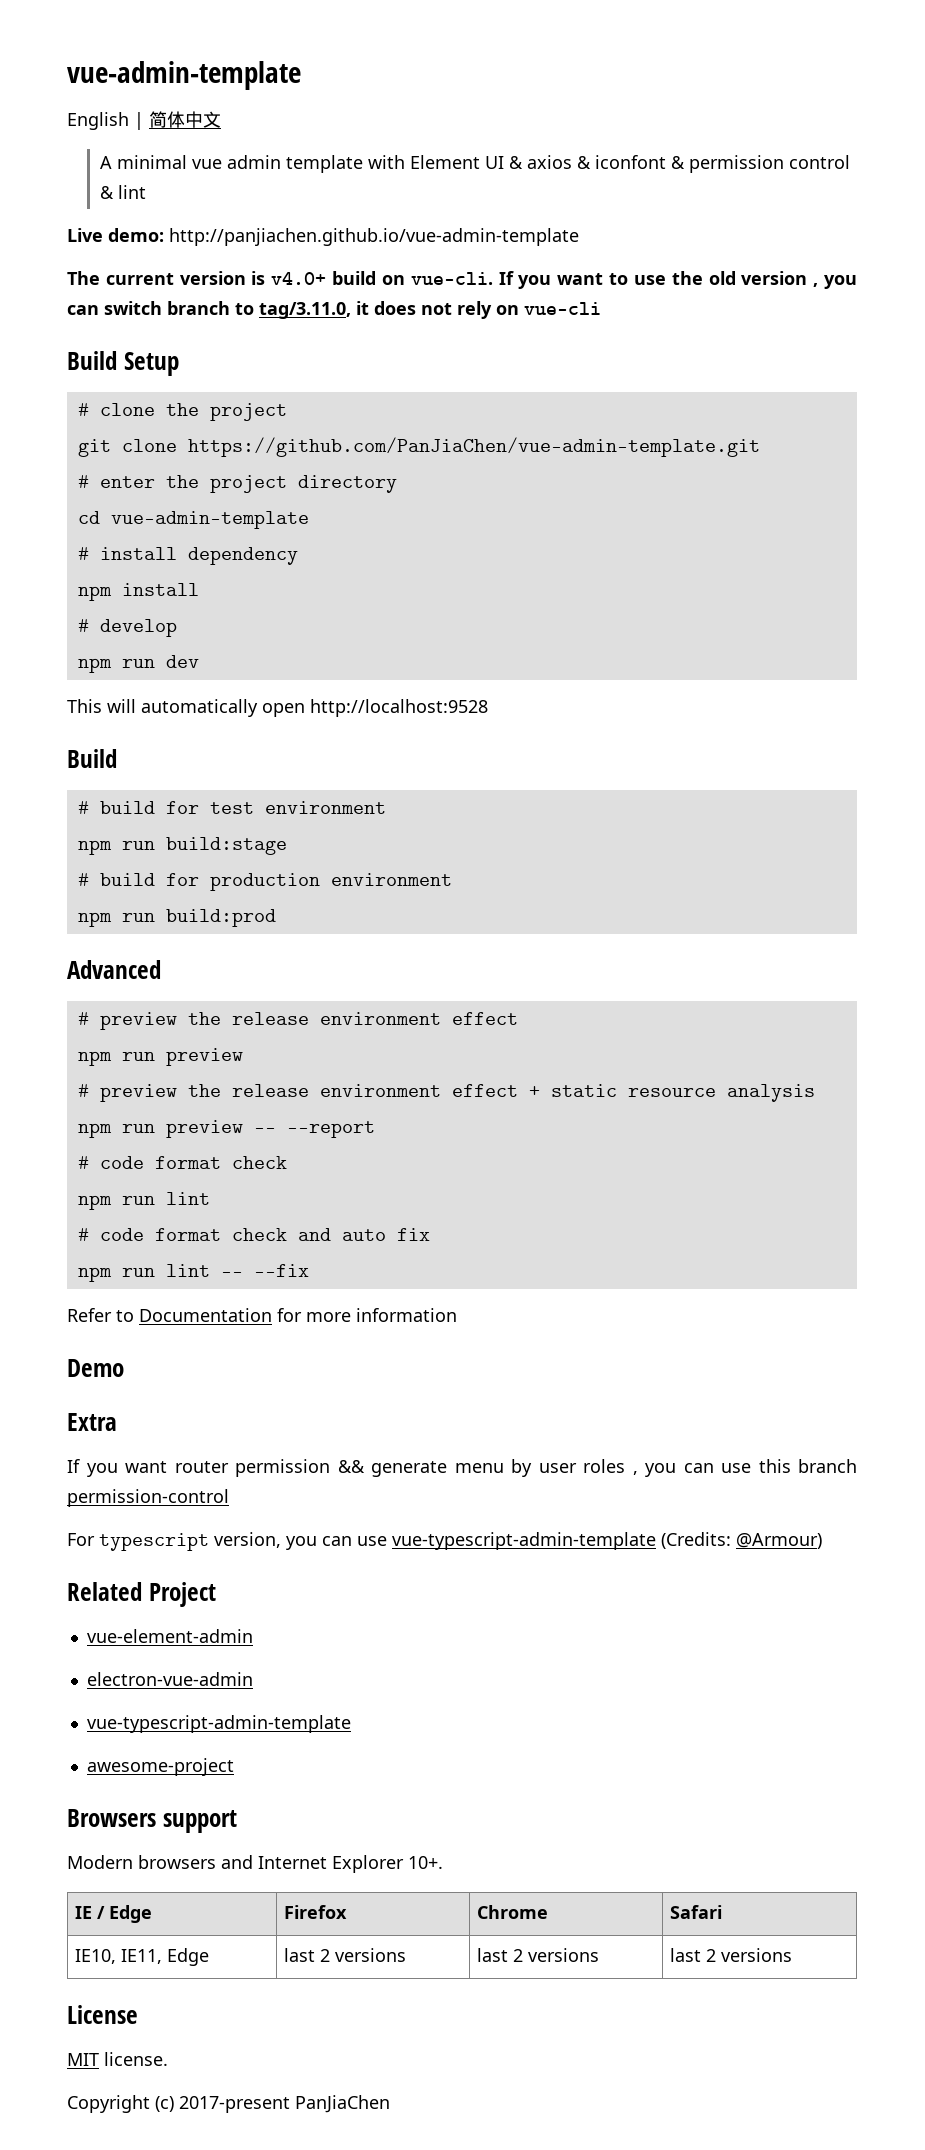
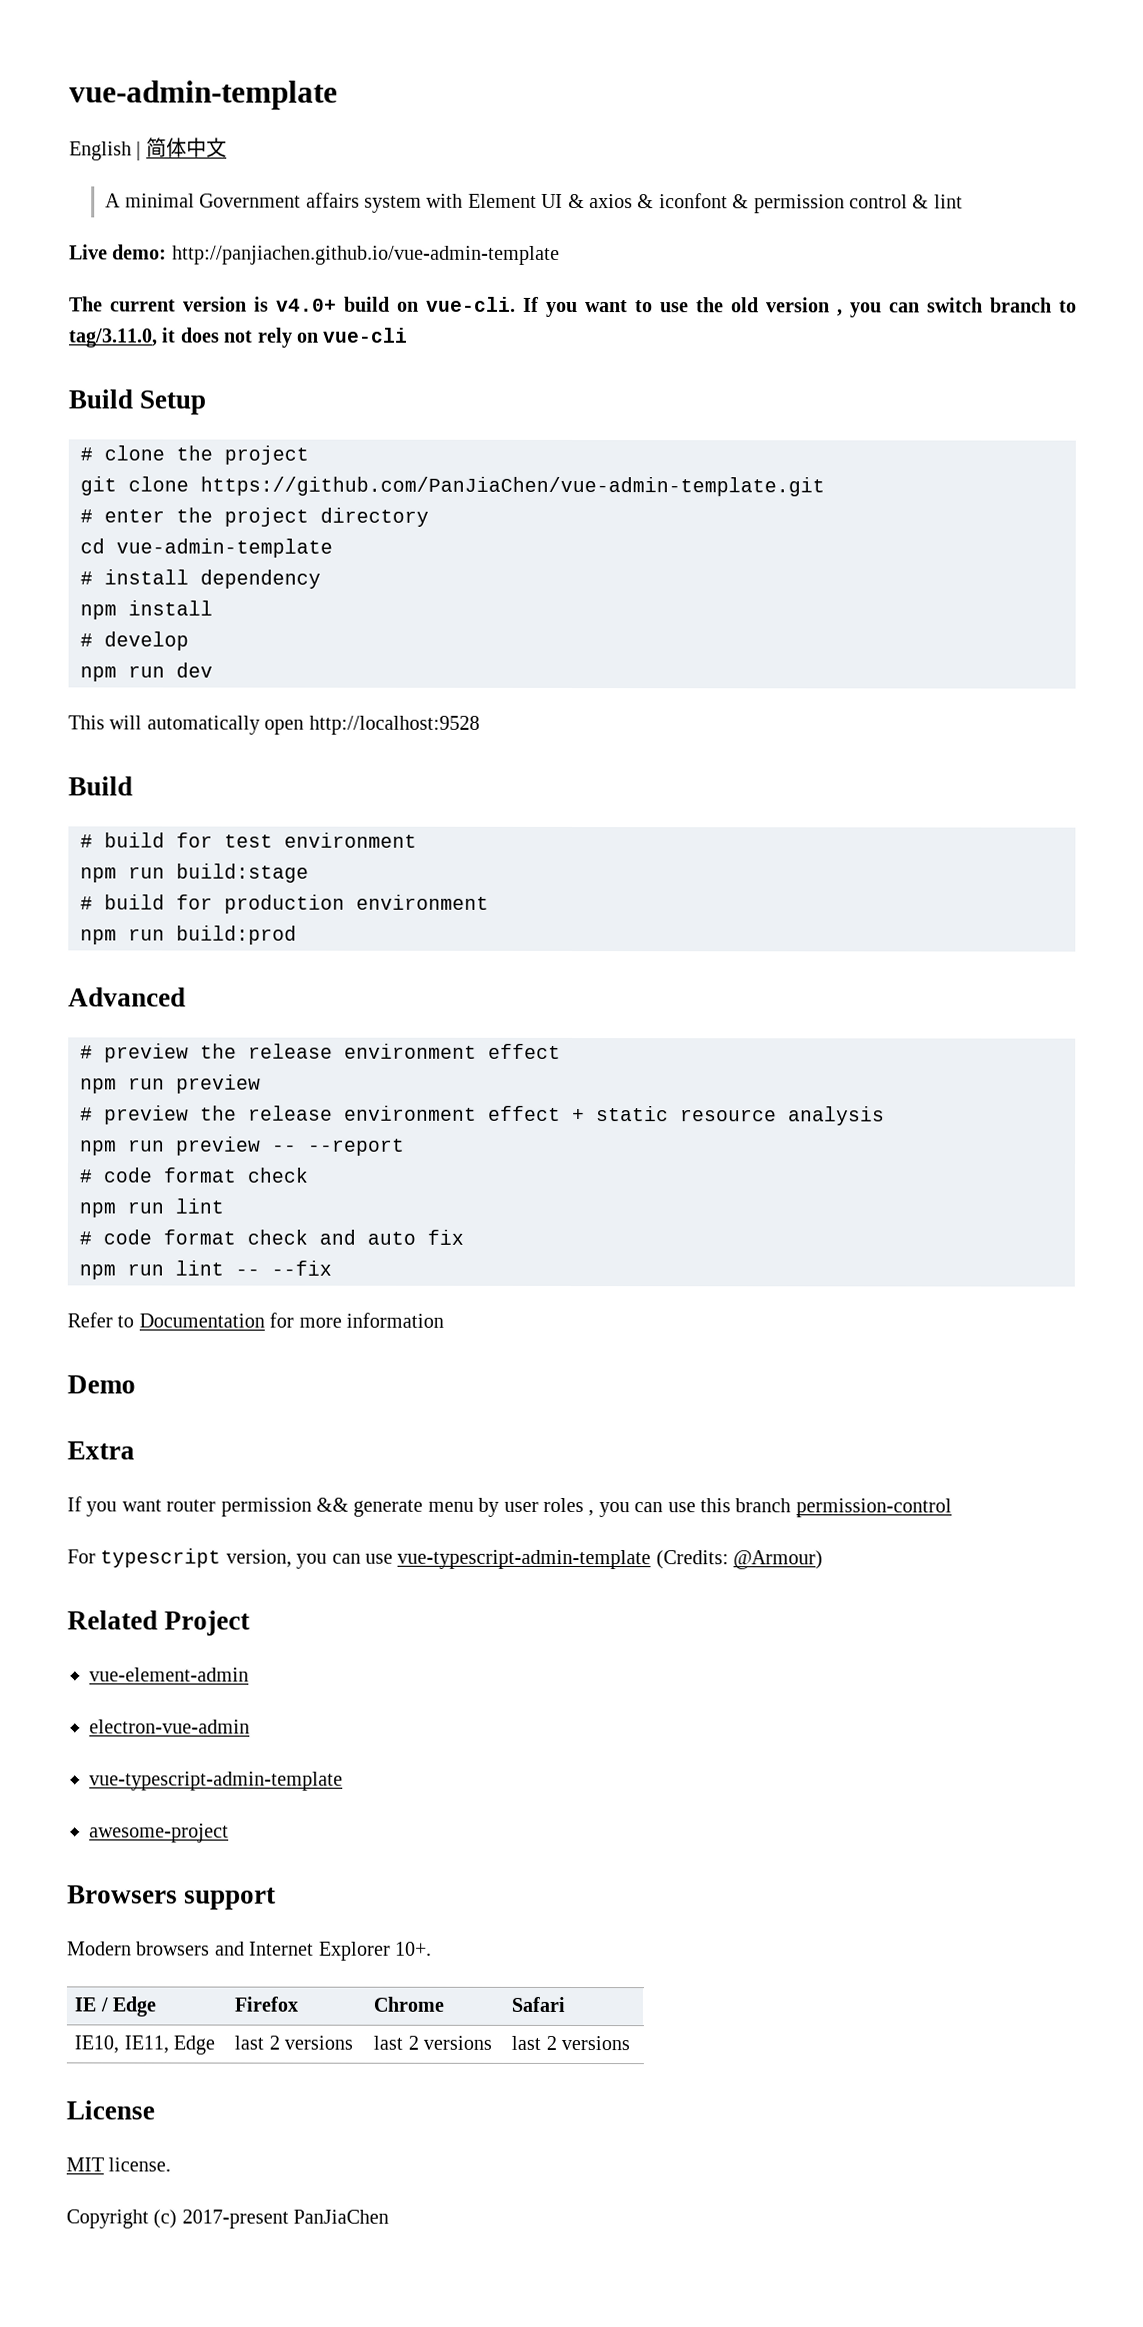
- A minimal vue admin template with Element UI & axios & iconfont & permission control & lint
+ A minimal Government affairs system with Element UI & axios & iconfont & permission control & lint

